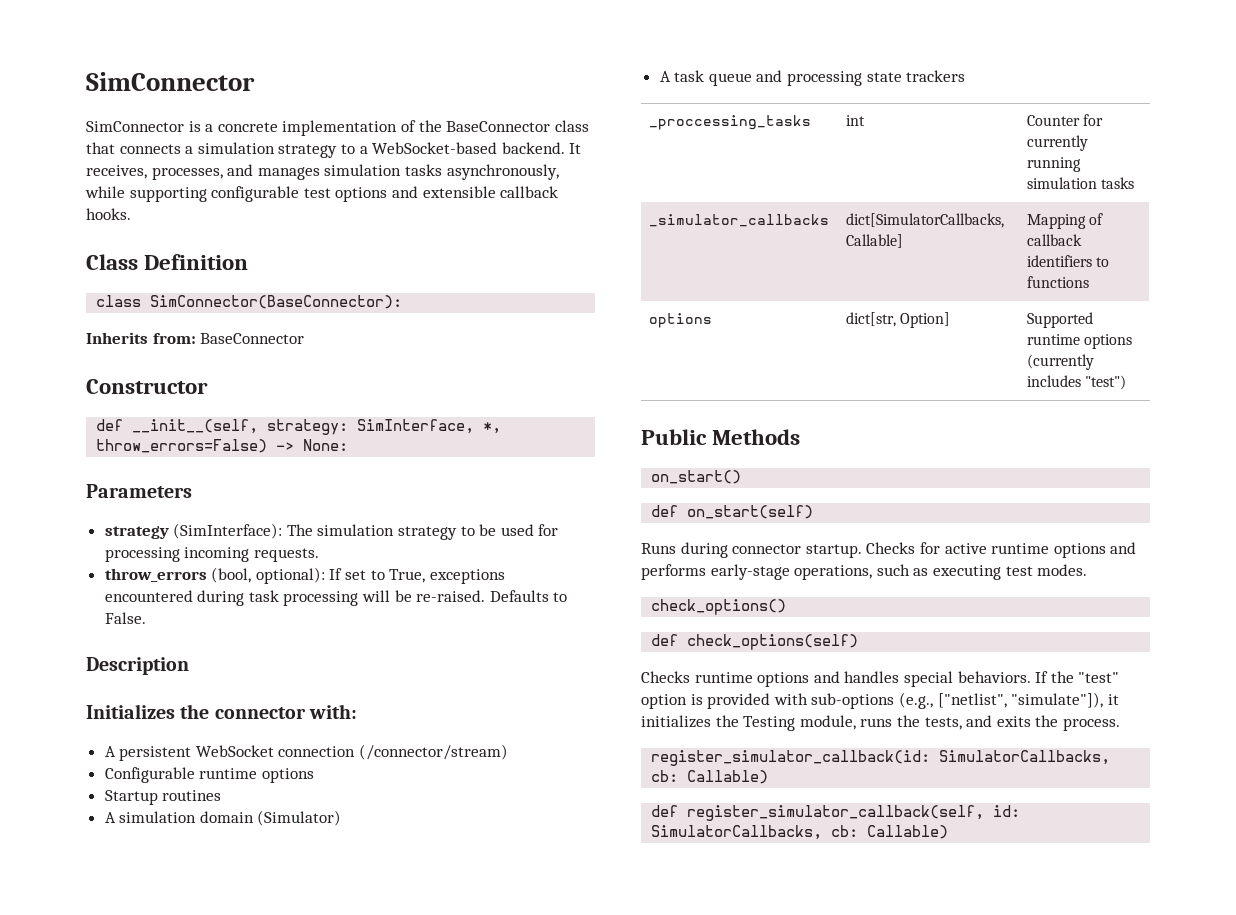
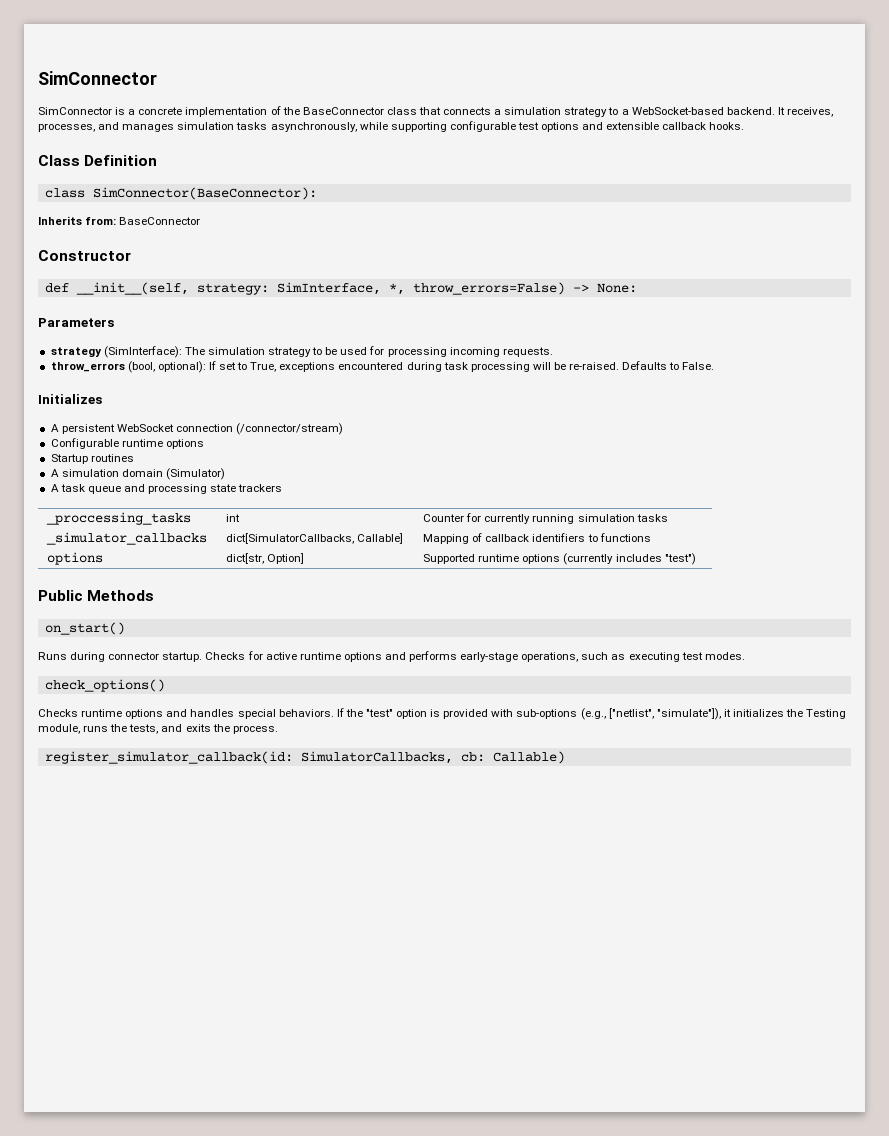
- Description
- Initializes the connector with:
+ Initializes
- def on_start(self)
- def check_options(self)
- def register_simulator_callback(self, id: SimulatorCallbacks, cb: Callable)

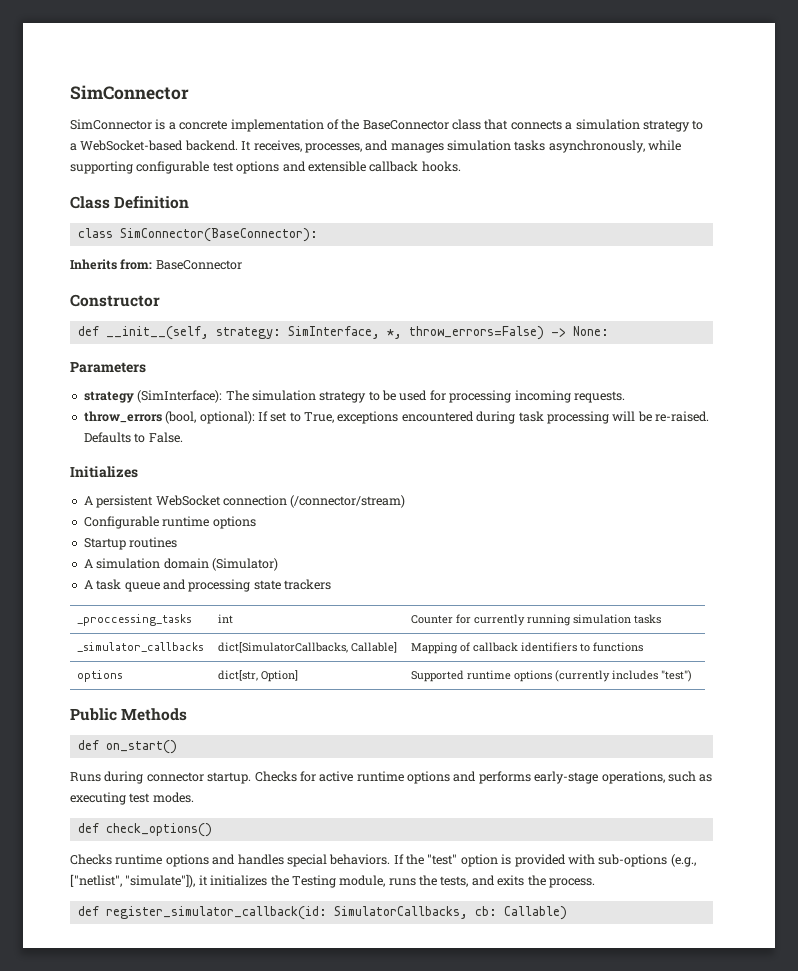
- on_start()
+ def on_start()
- check_options()
+ def check_options()
- register_simulator_callback(id: SimulatorCallbacks, cb: Callable)
+ def register_simulator_callback(id: SimulatorCallbacks, cb: Callable)

